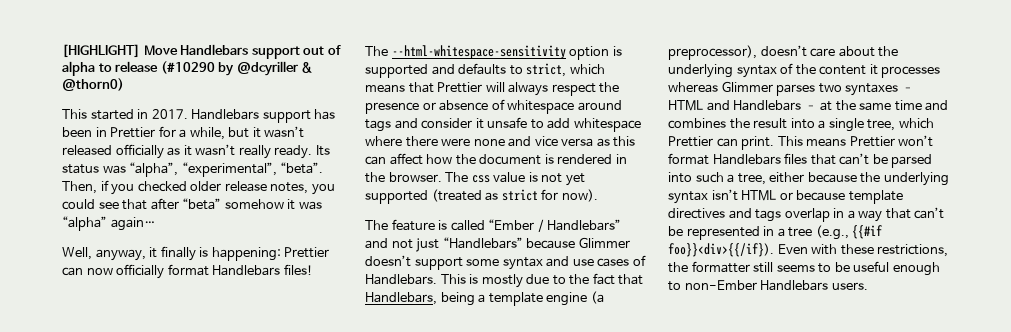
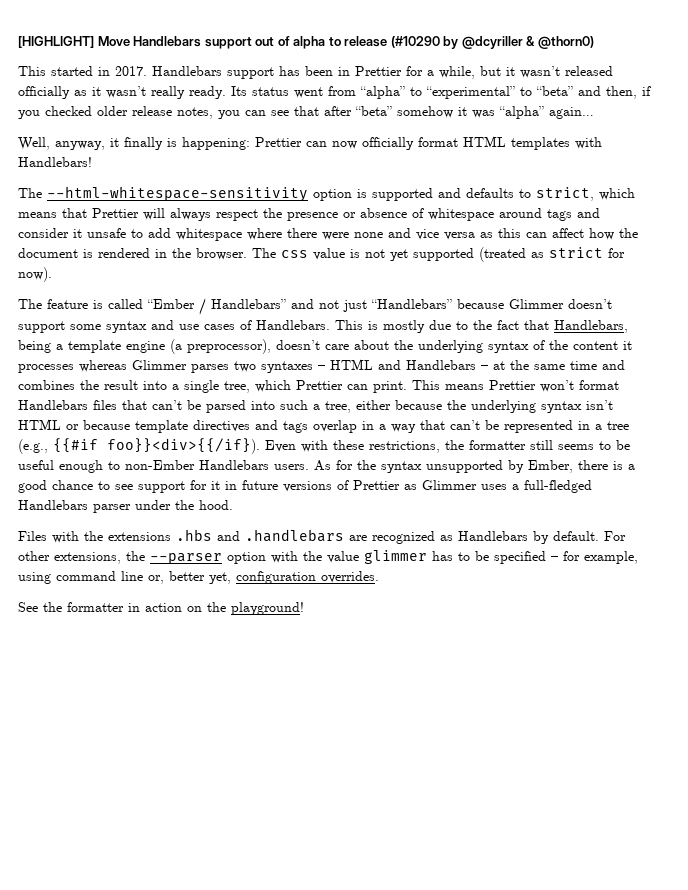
- Its status was “alpha”, “experimental”, “beta”. Then, if you checked older release notes, you could see that after “beta” somehow it was “alpha” again…
+ Its status went from “alpha” to “experimental” to “beta” and then, if you checked older release notes, you can see that after “beta” somehow it was “alpha” again…
- Well, anyway, it finally is happening: Prettier can now officially format Handlebars files!
+ Well, anyway, it finally is happening: Prettier can now officially format HTML templates with Handlebars!
+ As for the syntax unsupported by Ember, there is a good chance to see support for it in future versions of Prettier as Glimmer uses a full-fledged Handlebars parser under the hood.
+ Files with the extensions .hbs and .handlebars are recognized as Handlebars by default. For other extensions, the --parser option with the value glimmer has to be specified – for example, using command line or, better yet, configuration overrides.
+ See the formatter in action on the playground!

